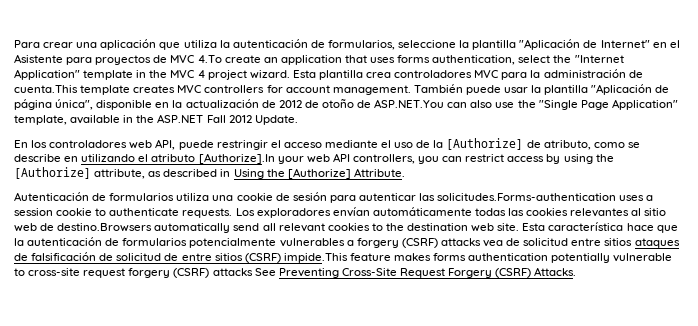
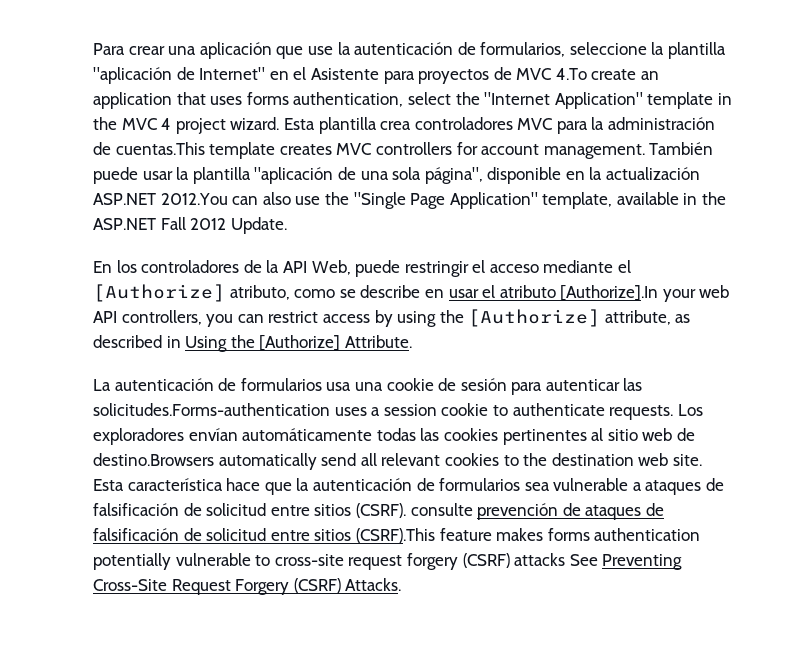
- Para crear una aplicación que utiliza la autenticación de formularios, seleccione la plantilla "Aplicación de Internet" en el Asistente para proyectos de MVC 4.To create an application that uses forms authentication, select the "Internet Application" template in the MVC 4 project wizard.
+ Para crear una aplicación que use la autenticación de formularios, seleccione la plantilla "aplicación de Internet" en el Asistente para proyectos de MVC 4.To create an application that uses forms authentication, select the "Internet Application" template in the MVC 4 project wizard.
- Esta plantilla crea controladores MVC para la administración de cuenta.This template creates MVC controllers for account management.
+ Esta plantilla crea controladores MVC para la administración de cuentas.This template creates MVC controllers for account management.
- También puede usar la plantilla "Aplicación de página única", disponible en la actualización de 2012 de otoño de ASP.NET.You can also use the "Single Page Application" template, available in the ASP.NET Fall 2012 Update.
+ También puede usar la plantilla "aplicación de una sola página", disponible en la actualización ASP.NET 2012.You can also use the "Single Page Application" template, available in the ASP.NET Fall 2012 Update.
- En los controladores web API, puede restringir el acceso mediante el uso de la [Authorize] de atributo, como se describe en utilizando el atributo [Authorize].In your web API controllers, you can restrict access by using the [Authorize] attribute, as described in Using the [Authorize] Attribute.
+ En los controladores de la API Web, puede restringir el acceso mediante el [Authorize] atributo, como se describe en usar el atributo [Authorize].In your web API controllers, you can restrict access by using the [Authorize] attribute, as described in Using the [Authorize] Attribute.
- Autenticación de formularios utiliza una cookie de sesión para autenticar las solicitudes.Forms-authentication uses a session cookie to authenticate requests.
+ La autenticación de formularios usa una cookie de sesión para autenticar las solicitudes.Forms-authentication uses a session cookie to authenticate requests.
- Los exploradores envían automáticamente todas las cookies relevantes al sitio web de destino.Browsers automatically send all relevant cookies to the destination web site.
+ Los exploradores envían automáticamente todas las cookies pertinentes al sitio web de destino.Browsers automatically send all relevant cookies to the destination web site.
- Esta característica hace que la autenticación de formularios potencialmente vulnerables a forgery (CSRF) attacks vea de solicitud entre sitios ataques de falsificación de solicitud de entre sitios (CSRF) impide.This feature makes forms authentication potentially vulnerable to cross-site request forgery (CSRF) attacks See Preventing Cross-Site Request Forgery (CSRF) Attacks.
+ Esta característica hace que la autenticación de formularios sea vulnerable a ataques de falsificación de solicitud entre sitios (CSRF). consulte prevención de ataques de falsificación de solicitud entre sitios (CSRF).This feature makes forms authentication potentially vulnerable to cross-site request forgery (CSRF) attacks See Preventing Cross-Site Request Forgery (CSRF) Attacks.

